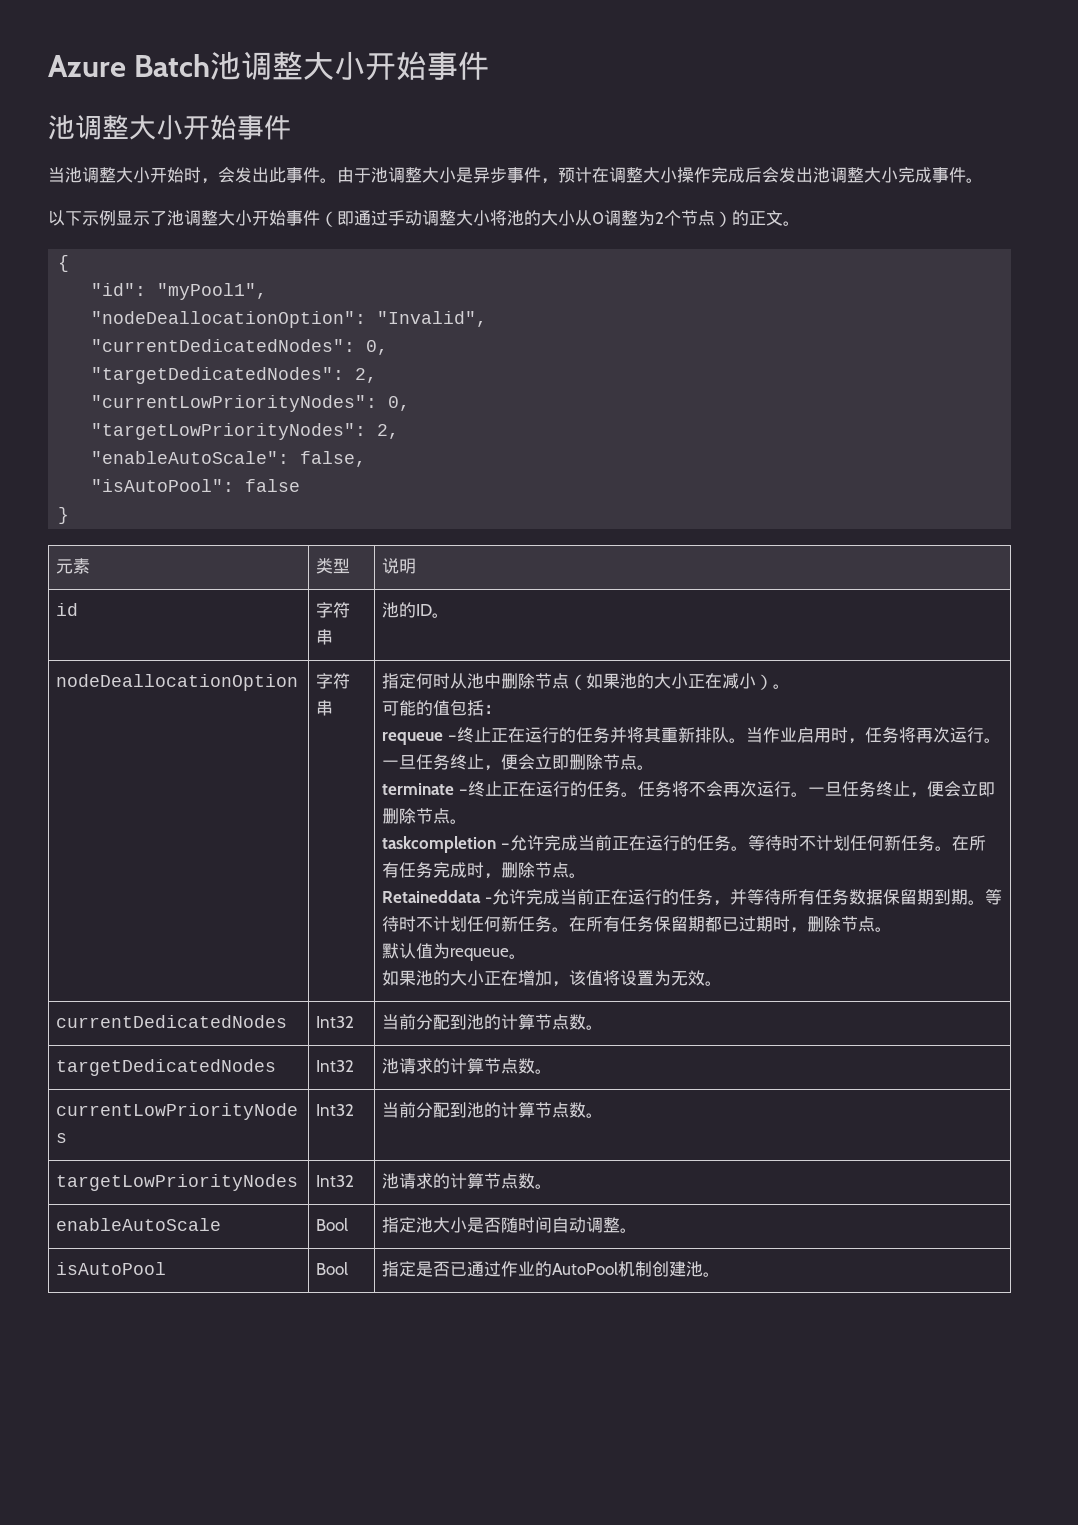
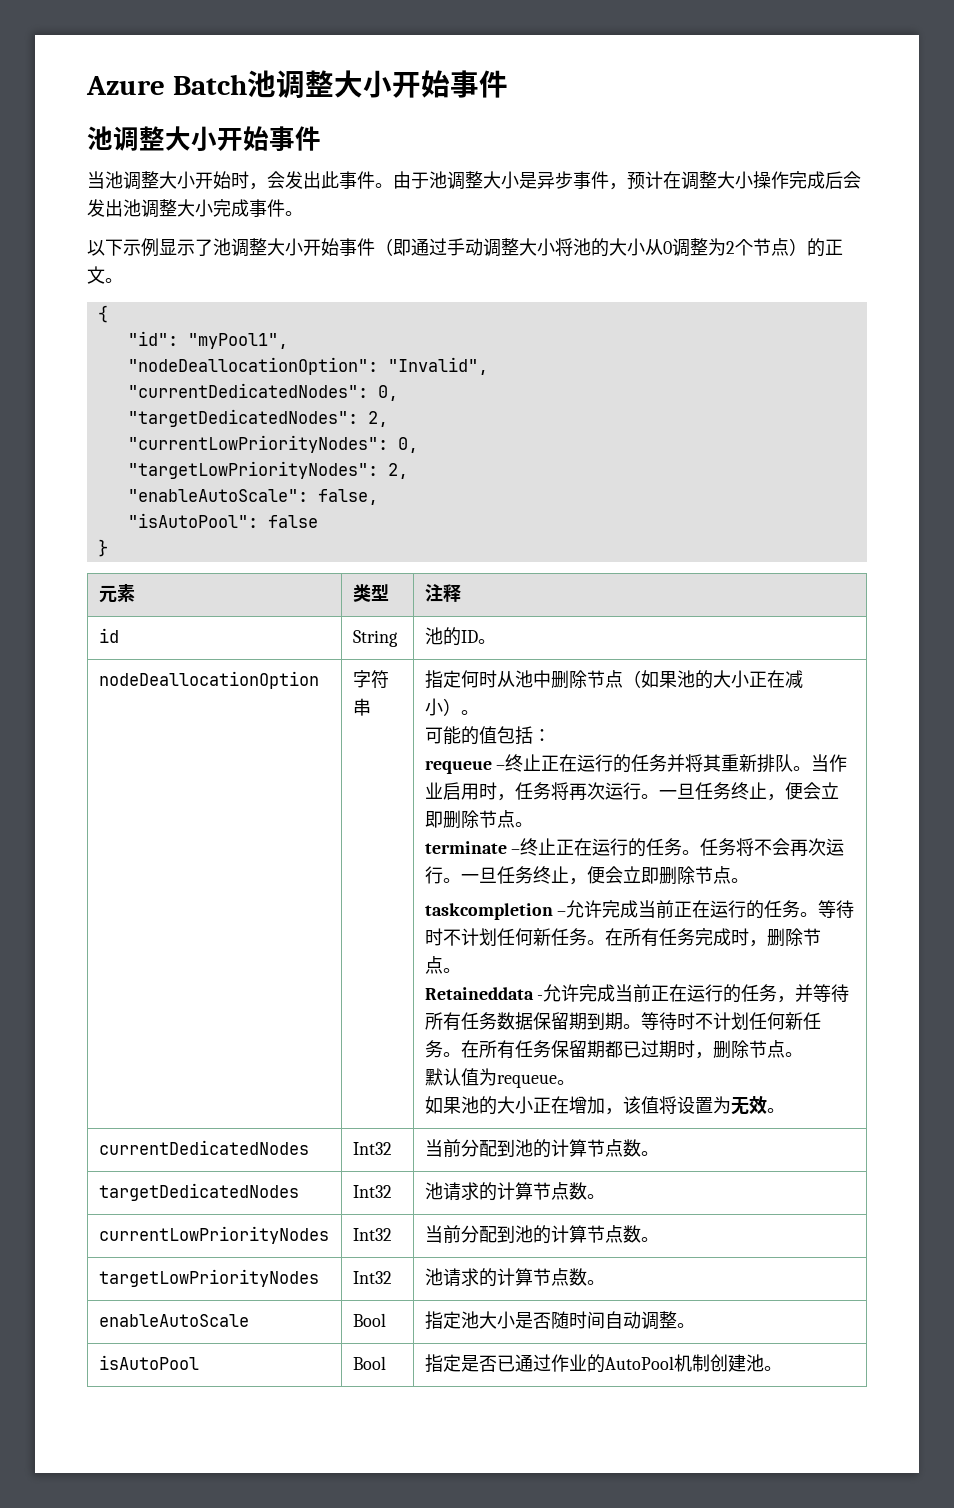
- 元素 | 类型 | 说明
+ 元素 | 类型 | 注释
- id | 字符串 | 池的ID。
+ id | String | 池的ID。

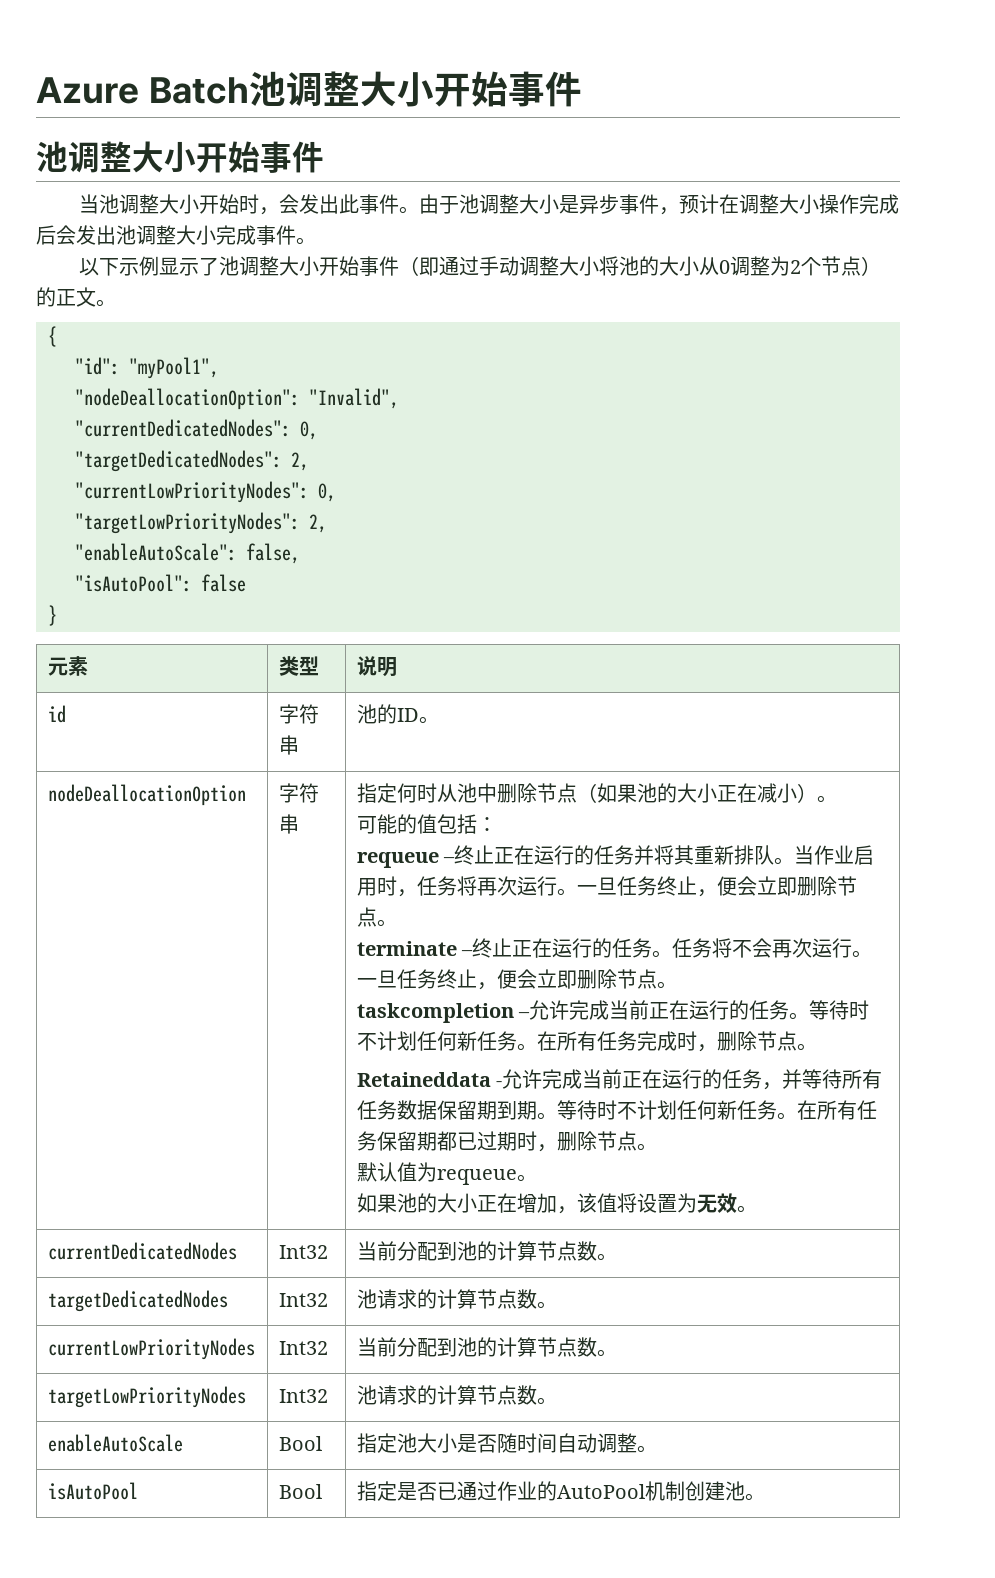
- 元素 | 类型 | 注释
+ 元素 | 类型 | 说明
- id | String | 池的ID。
+ id | 字符串 | 池的ID。

